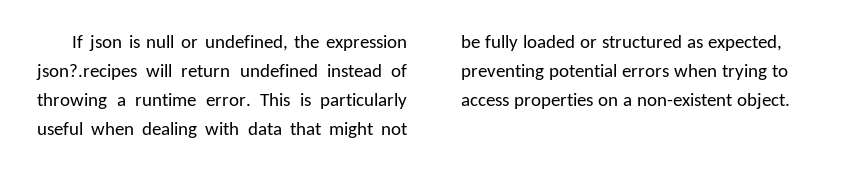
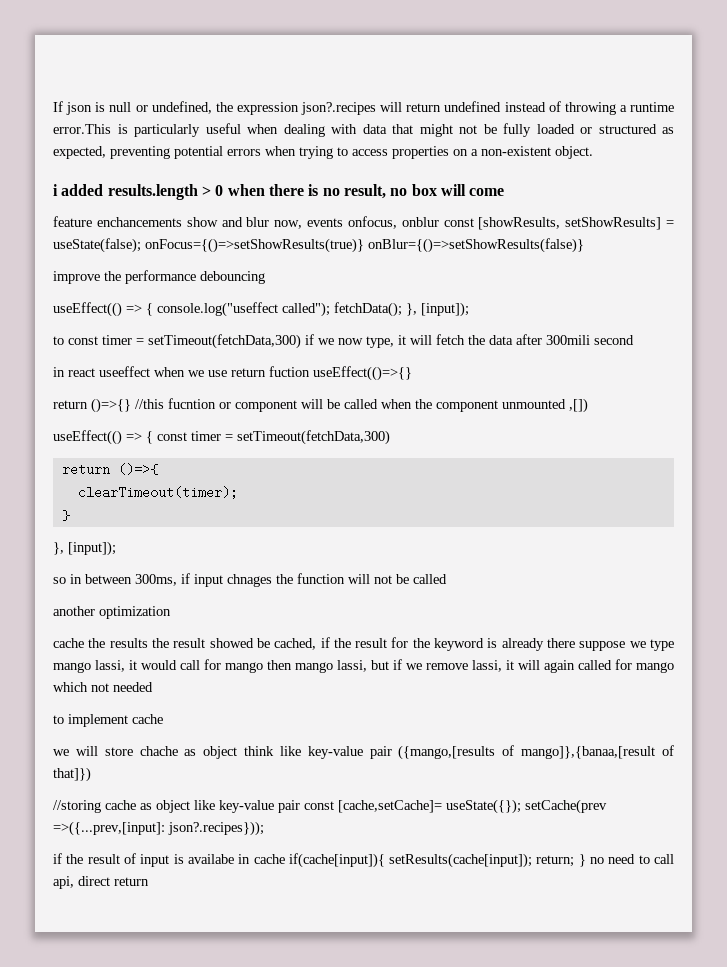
- If json is null or undefined, the expression json?.recipes will return undefined instead of throwing a runtime error. This is particularly useful when dealing with data that might not be fully loaded or structured as expected, preventing potential errors when trying to access properties on a non-existent object.
+ If json is null or undefined, the expression json?.recipes will return undefined instead of throwing a runtime error.This is particularly useful when dealing with data that might not be fully loaded or structured as expected, preventing potential errors when trying to access properties on a non-existent object.
+ i added results.length > 0 when there is no result, no box will come
+ feature enchancements show and blur now, events onfocus, onblur const [showResults, setShowResults] = useState(false); onFocus={()=>setShowResults(true)} onBlur={()=>setShowResults(false)}
+ improve the performance debouncing
+ useEffect(() => { console.log("useffect called"); fetchData(); }, [input]);
+ to const timer = setTimeout(fetchData,300) if we now type, it will fetch the data after 300mili second
+ in react useeffect when we use return fuction useEffect(()=>{}
+ return ()=>{} //this fucntion or component will be called when the component unmounted ,[])
+ useEffect(() => { const timer = setTimeout(fetchData,300)
+ return ()=>{
+ clearTimeout(timer);
+ }
+ }, [input]);
+ so in between 300ms, if input chnages the function will not be called
+ another optimization
+ cache the results the result showed be cached, if the result for the keyword is already there suppose we type mango lassi, it would call for mango then mango lassi, but if we remove lassi, it will again called for mango which not needed
+ to implement cache
+ we will store chache as object think like key-value pair ({mango,[results of mango]},{banaa,[result of that]})
+ //storing cache as object like key-value pair const [cache,setCache]= useState({}); setCache(prev =>({...prev,[input]: json?.recipes}));
+ if the result of input is availabe in cache if(cache[input]){ setResults(cache[input]); return; } no need to call api, direct return

